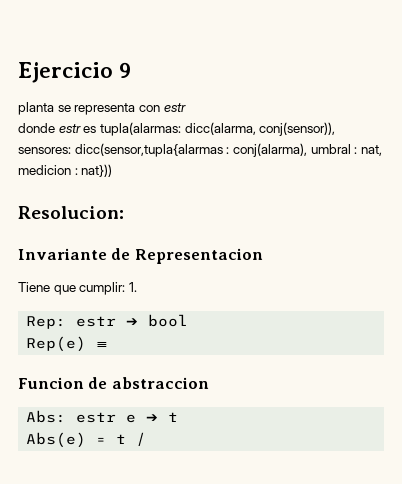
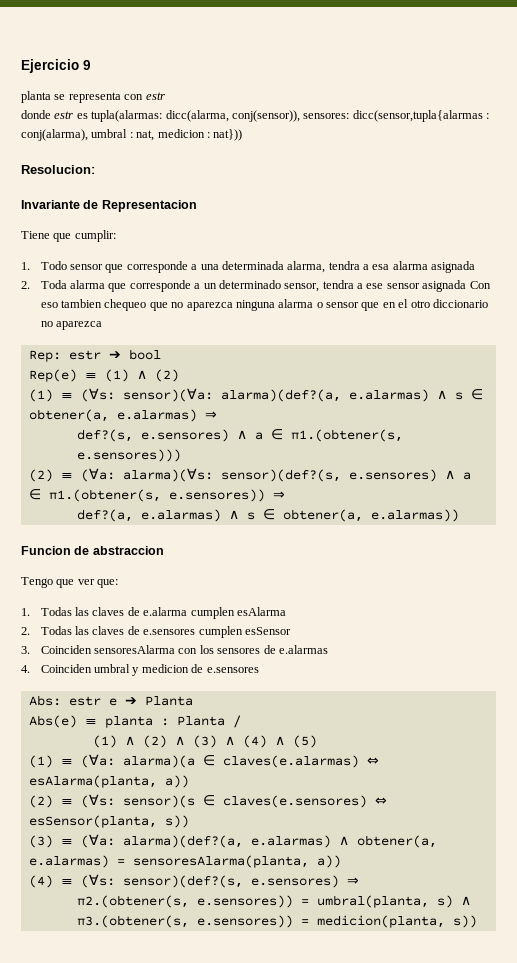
- Tiene que cumplir: 1.
+ Tiene que cumplir:
+ 1. Todo sensor que corresponde a una determinada alarma, tendra a esa alarma asignada
+ 2. Toda alarma que corresponde a un determinado sensor, tendra a ese sensor asignada Con eso tambien chequeo que no aparezca ninguna alarma o sensor que en el otro diccionario no aparezca
- Rep(e) ≡
+ Rep(e) ≡ (1) ∧ (2)
+ (1) ≡ (∀s: sensor)(∀a: alarma)(def?(a, e.alarmas) ∧ s ∈ obtener(a, e.alarmas) ⇒
+ def?(s, e.sensores) ∧ a ∈ π1.(obtener(s, e.sensores)))
+ (2) ≡ (∀a: alarma)(∀s: sensor)(def?(s, e.sensores) ∧ a ∈ π1.(obtener(s, e.sensores)) ⇒
+ def?(a, e.alarmas) ∧ s ∈ obtener(a, e.alarmas))
  Funcion de abstraccion
+ Tengo que ver que:
+ 1. Todas las claves de e.alarma cumplen esAlarma
+ 2. Todas las claves de e.sensores cumplen esSensor
+ 3. Coinciden sensoresAlarma con los sensores de e.alarmas
+ 4. Coinciden umbral y medicion de e.sensores
- Abs: estr e ➔ t
+ Abs: estr e ➔ Planta
- Abs(e) = t /
+ Abs(e) ≡ planta : Planta /
+ (1) ∧ (2) ∧ (3) ∧ (4) ∧ (5)
+ (1) ≡ (∀a: alarma)(a ∈ claves(e.alarmas) ⇔ esAlarma(planta, a))
+ (2) ≡ (∀s: sensor)(s ∈ claves(e.sensores) ⇔ esSensor(planta, s))
+ (3) ≡ (∀a: alarma)(def?(a, e.alarmas) ∧ obtener(a, e.alarmas) = sensoresAlarma(planta, a))
+ (4) ≡ (∀s: sensor)(def?(s, e.sensores) ⇒
+ π2.(obtener(s, e.sensores)) = umbral(planta, s) ∧ π3.(obtener(s, e.sensores)) = medicion(planta, s))

